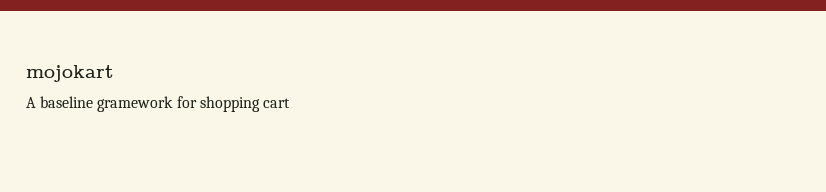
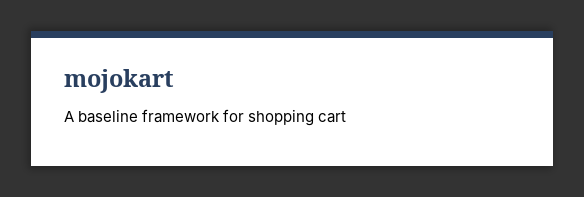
- A baseline gramework for shopping cart
+ A baseline framework for shopping cart

